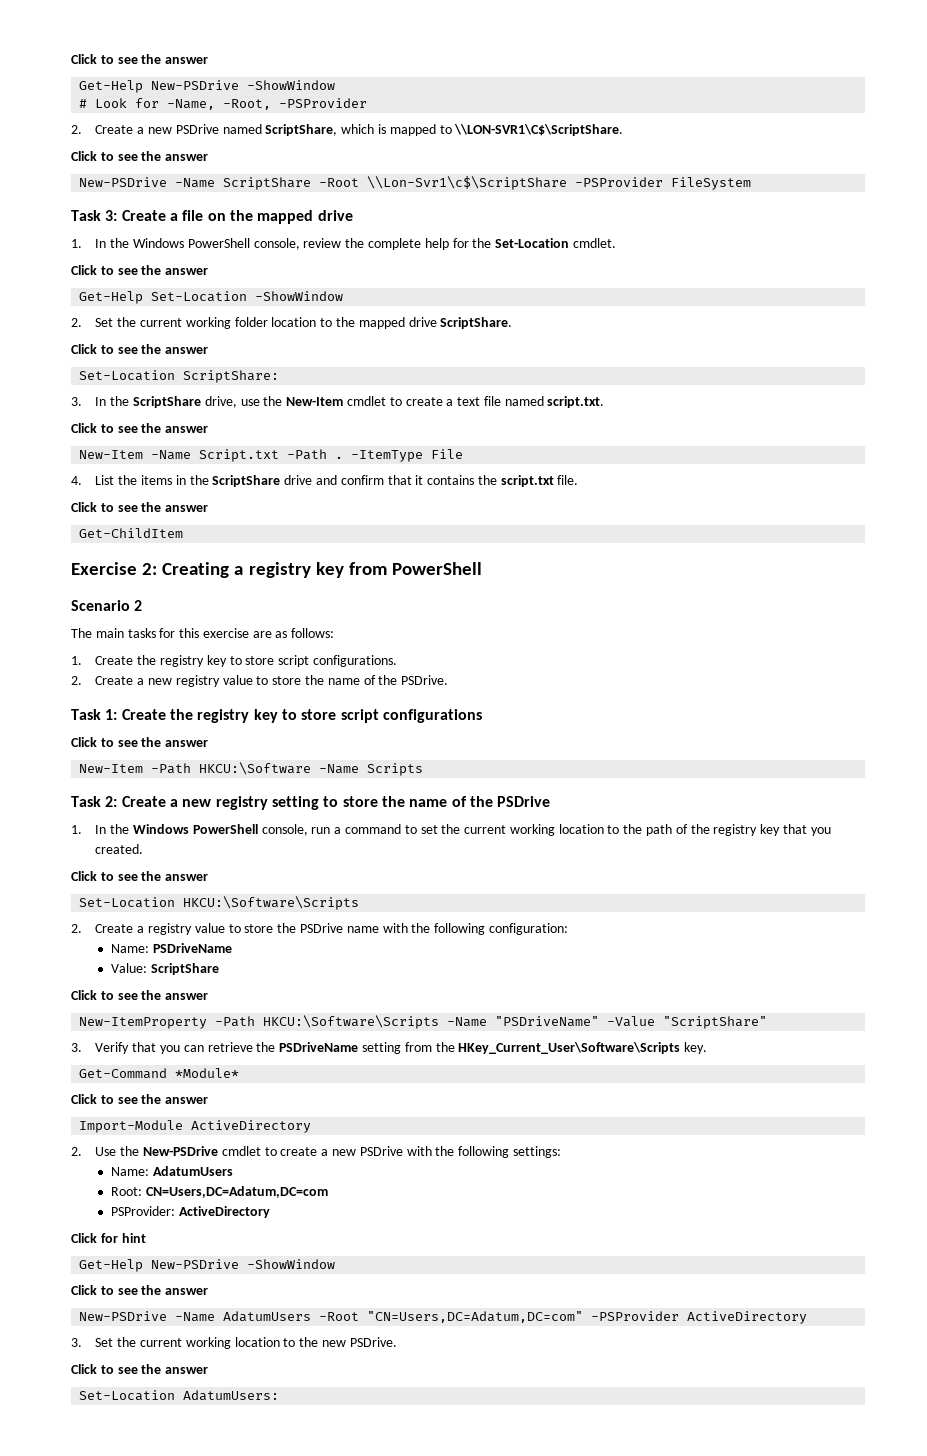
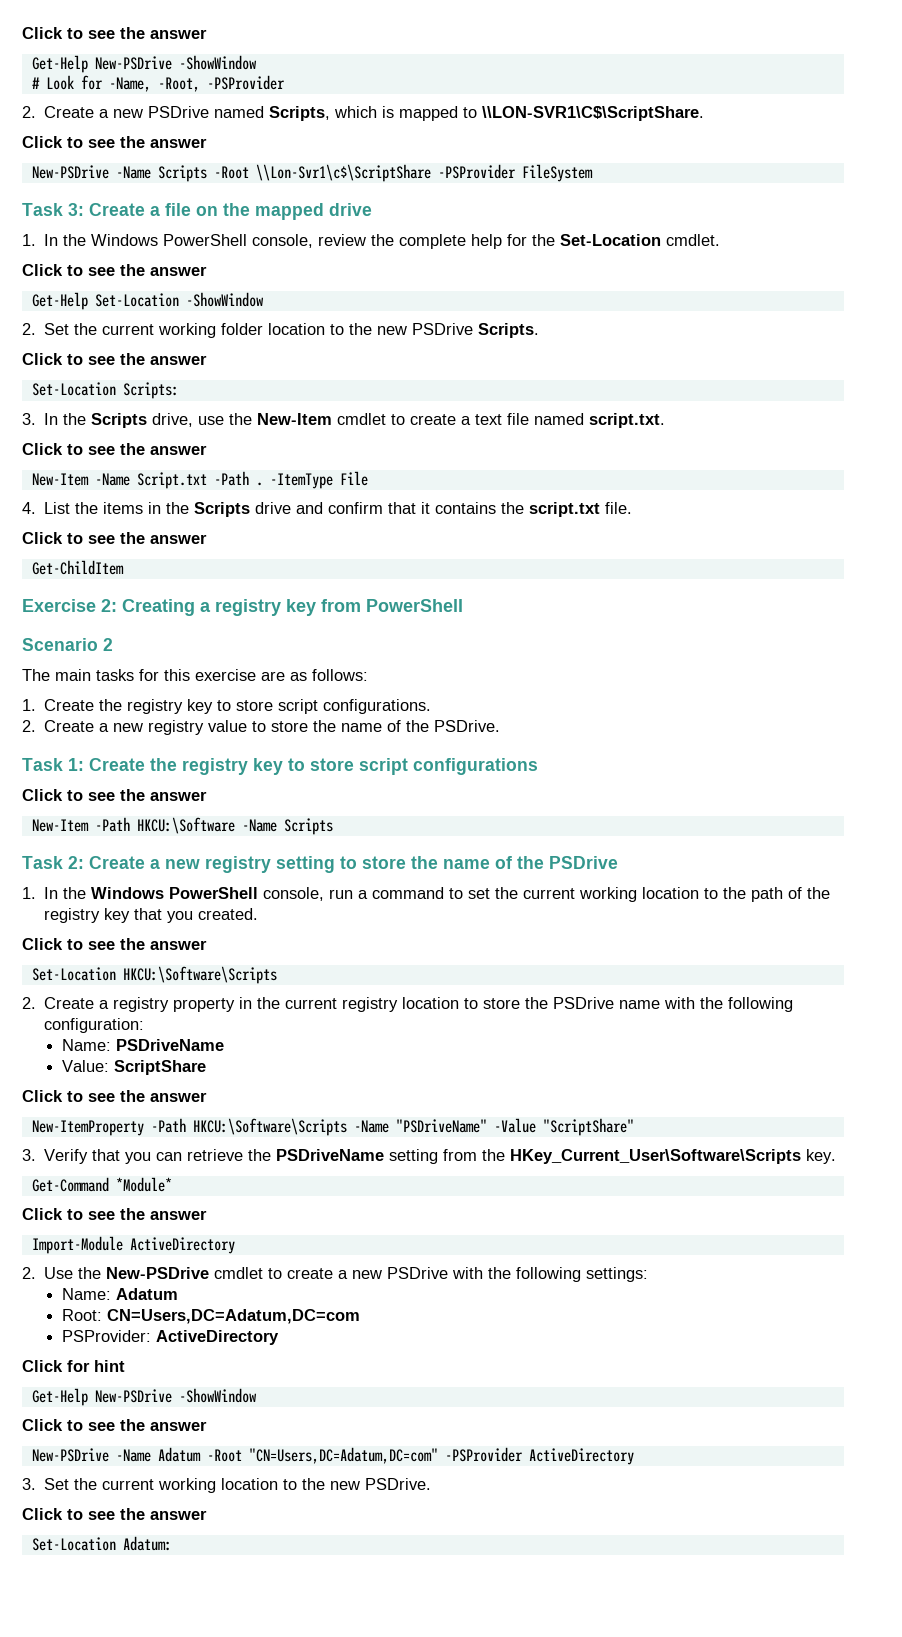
- 2. Create a new PSDrive named ScriptShare, which is mapped to \\LON-SVR1\C$\ScriptShare.
+ 2. Create a new PSDrive named Scripts, which is mapped to \\LON-SVR1\C$\ScriptShare.
- New-PSDrive -Name ScriptShare -Root \\Lon-Svr1\c$\ScriptShare -PSProvider FileSystem
+ New-PSDrive -Name Scripts -Root \\Lon-Svr1\c$\ScriptShare -PSProvider FileSystem
- 2. Set the current working folder location to the mapped drive ScriptShare.
+ 2. Set the current working folder location to the new PSDrive Scripts.
  Click to see the answer
- Set-Location ScriptShare:
+ Set-Location Scripts:
- 3. In the ScriptShare drive, use the New-Item cmdlet to create a text file named script.txt.
+ 3. In the Scripts drive, use the New-Item cmdlet to create a text file named script.txt.
- 4. List the items in the ScriptShare drive and confirm that it contains the script.txt file.
+ 4. List the items in the Scripts drive and confirm that it contains the script.txt file.
- 2. Create a registry value to store the PSDrive name with the following configuration:
+ 2. Create a registry property in the current registry location to store the PSDrive name with the following configuration:
- Name: AdatumUsers
+ Name: Adatum
- New-PSDrive -Name AdatumUsers -Root "CN=Users,DC=Adatum,DC=com" -PSProvider ActiveDirectory
+ New-PSDrive -Name Adatum -Root "CN=Users,DC=Adatum,DC=com" -PSProvider ActiveDirectory
- Set-Location AdatumUsers:
+ Set-Location Adatum:

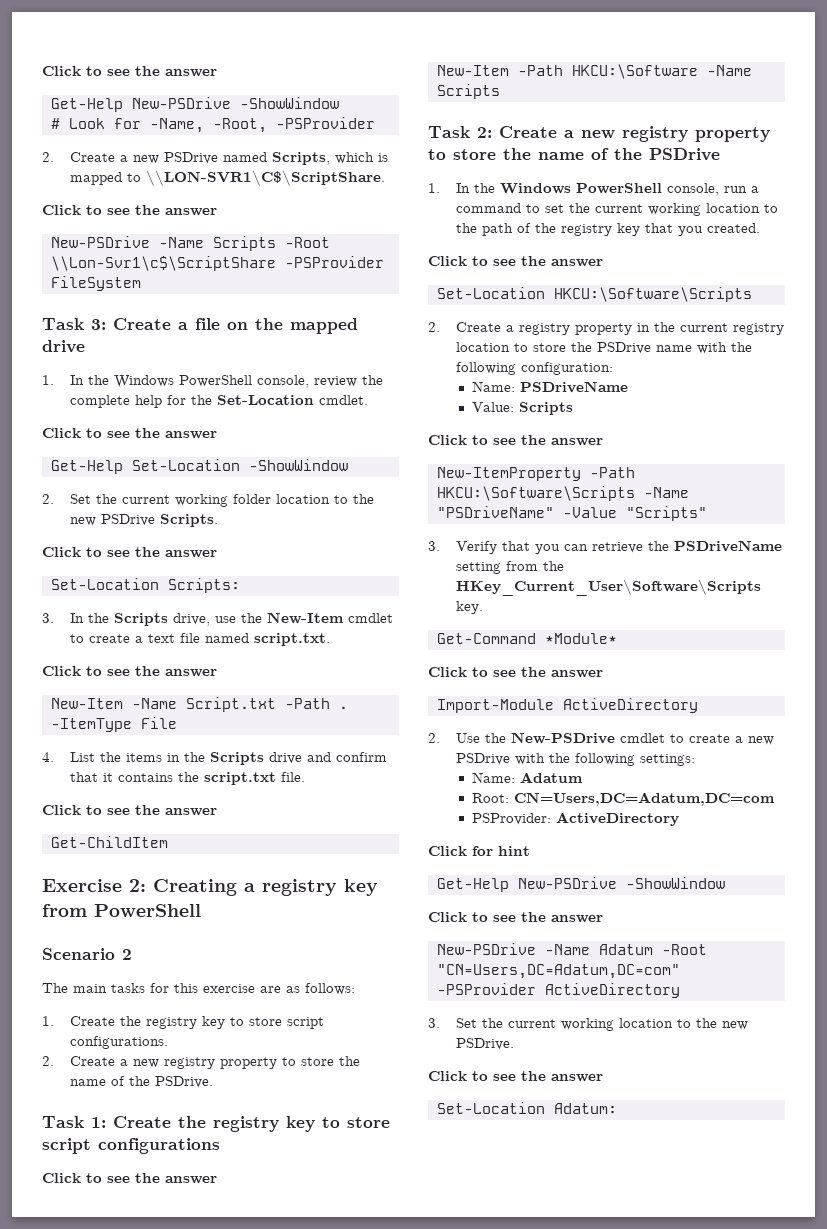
- 2. Create a new registry value to store the name of the PSDrive.
+ 2. Create a new registry property to store the name of the PSDrive.
- Task 2: Create a new registry setting to store the name of the PSDrive
+ Task 2: Create a new registry property to store the name of the PSDrive
- Value: ScriptShare
+ Value: Scripts
- New-ItemProperty -Path HKCU:\Software\Scripts -Name "PSDriveName" -Value "ScriptShare"
+ New-ItemProperty -Path HKCU:\Software\Scripts -Name "PSDriveName" -Value "Scripts"

